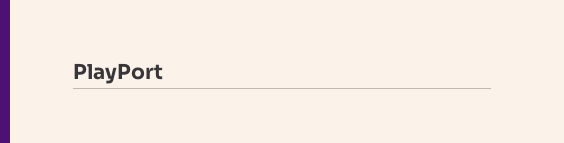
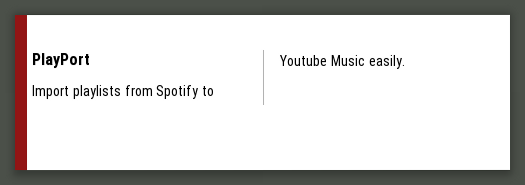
+ Import playlists from Spotify to Youtube Music easily.

